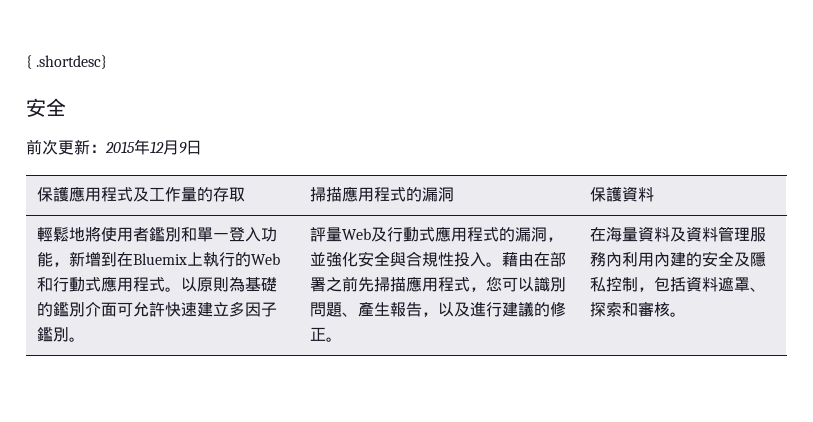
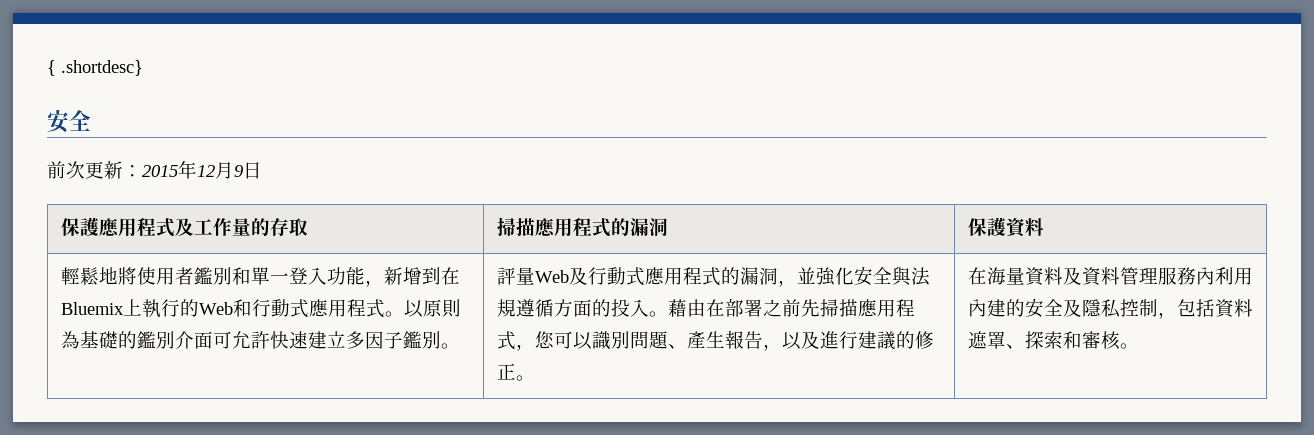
- 評量Web及行動式應用程式的漏洞，並強化安全與合規性投入。
+ 評量Web及行動式應用程式的漏洞，並強化安全與法規遵循方面的投入。

